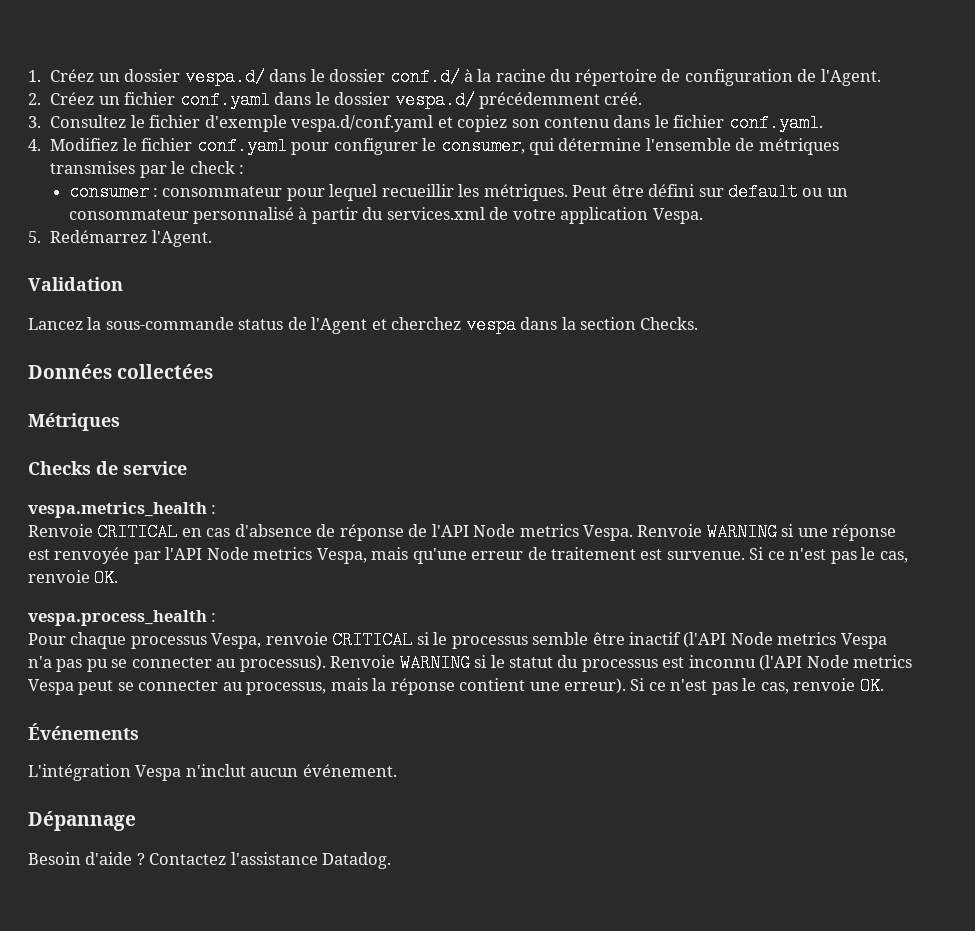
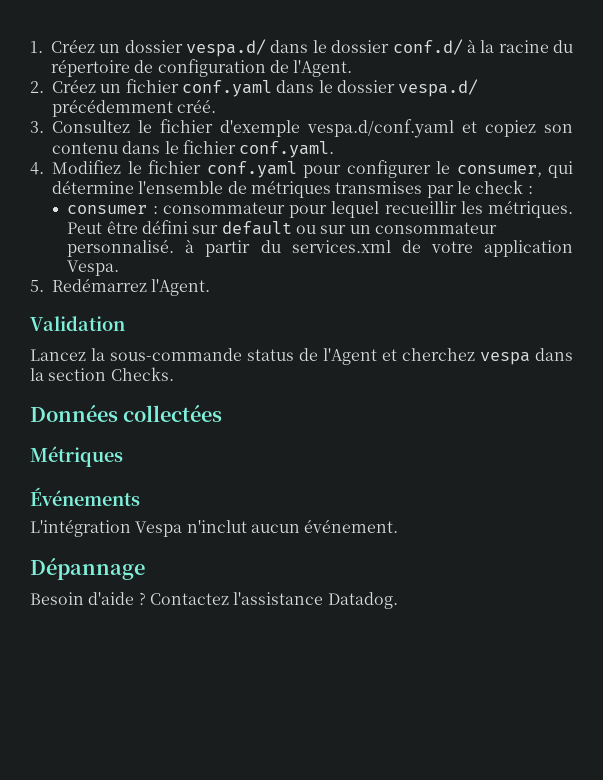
- Peut être défini sur default ou un consommateur personnalisé à partir du services.xml de votre application Vespa.
+ Peut être défini sur default ou sur un consommateur personnalisé. à partir du services.xml de votre application Vespa.
- Checks de service
- vespa.metrics_health :
- Renvoie CRITICAL en cas d'absence de réponse de l'API Node metrics Vespa. Renvoie WARNING si une réponse est renvoyée par l'API Node metrics Vespa, mais qu'une erreur de traitement est survenue. Si ce n'est pas le cas, renvoie OK.
- vespa.process_health :
- Pour chaque processus Vespa, renvoie CRITICAL si le processus semble être inactif (l'API Node metrics Vespa n'a pas pu se connecter au processus). Renvoie WARNING si le statut du processus est inconnu (l'API Node metrics Vespa peut se connecter au processus, mais la réponse contient une erreur). Si ce n'est pas le cas, renvoie OK.

